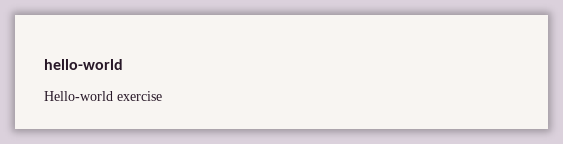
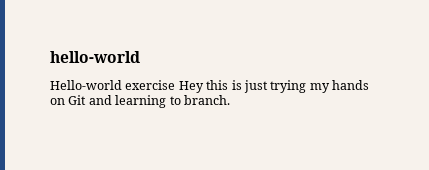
- Hello-world exercise
+ Hello-world exercise Hey this is just trying my hands on Git and learning to branch.

